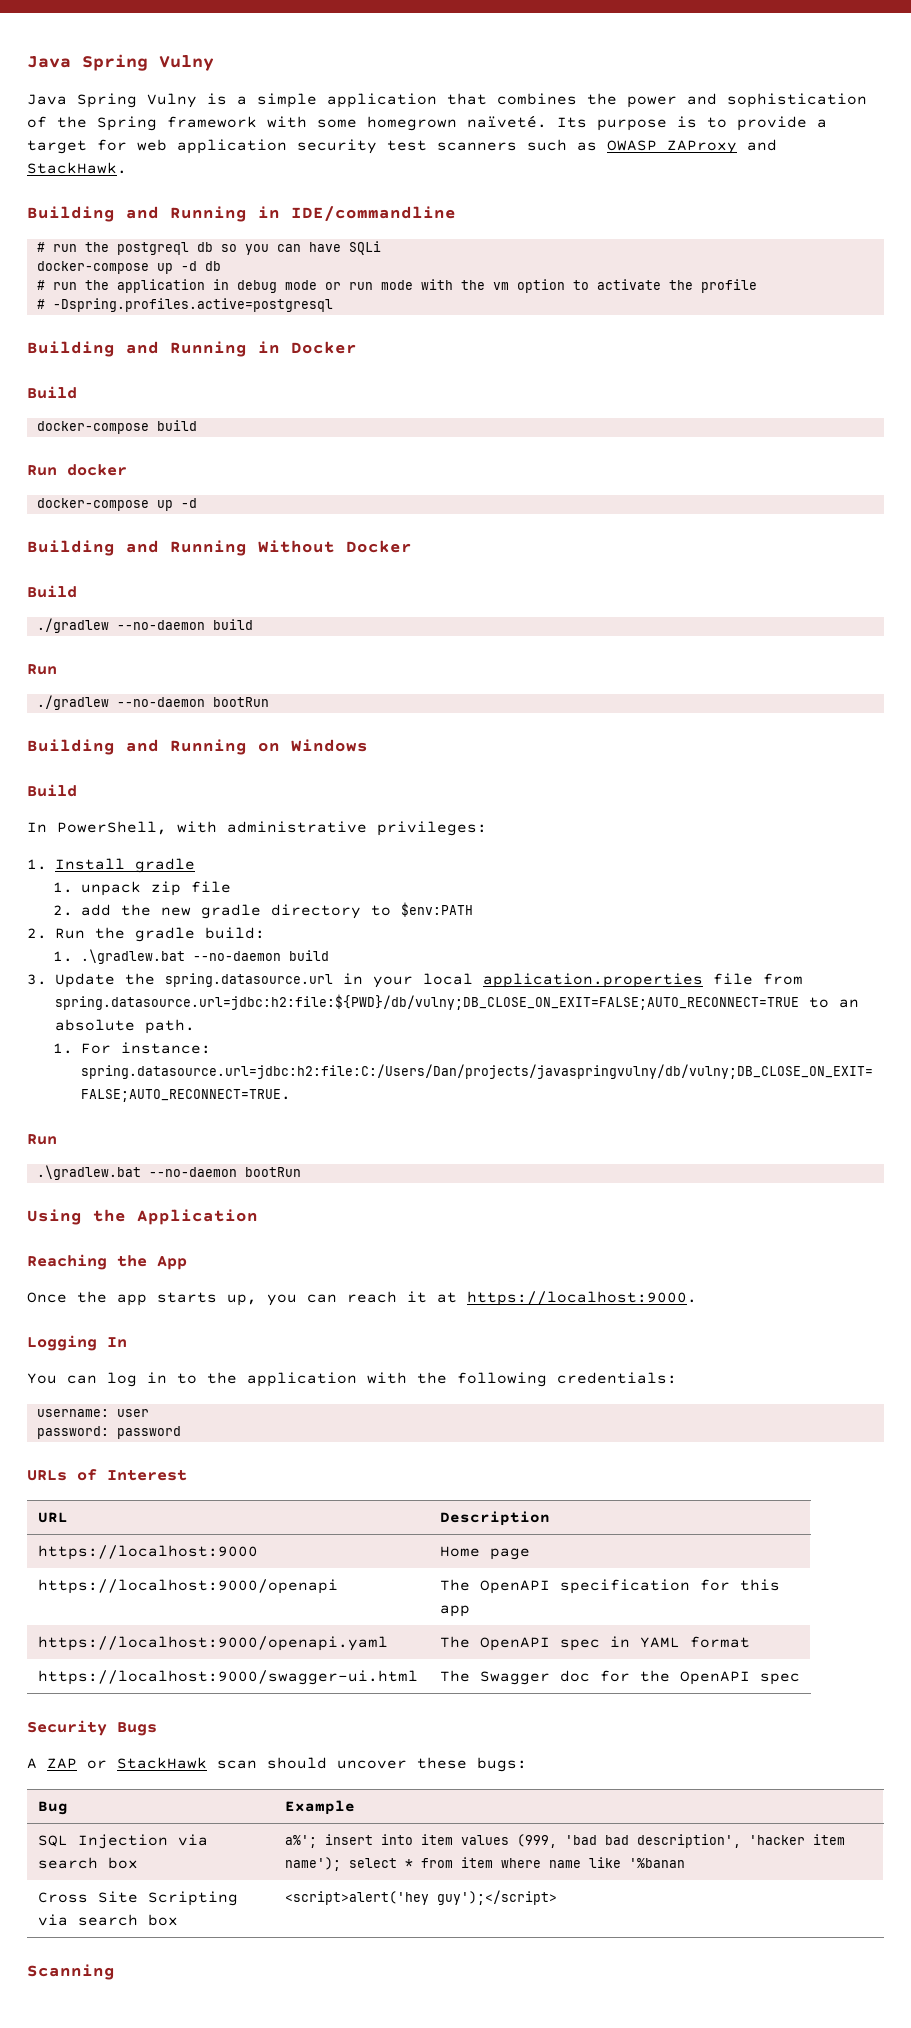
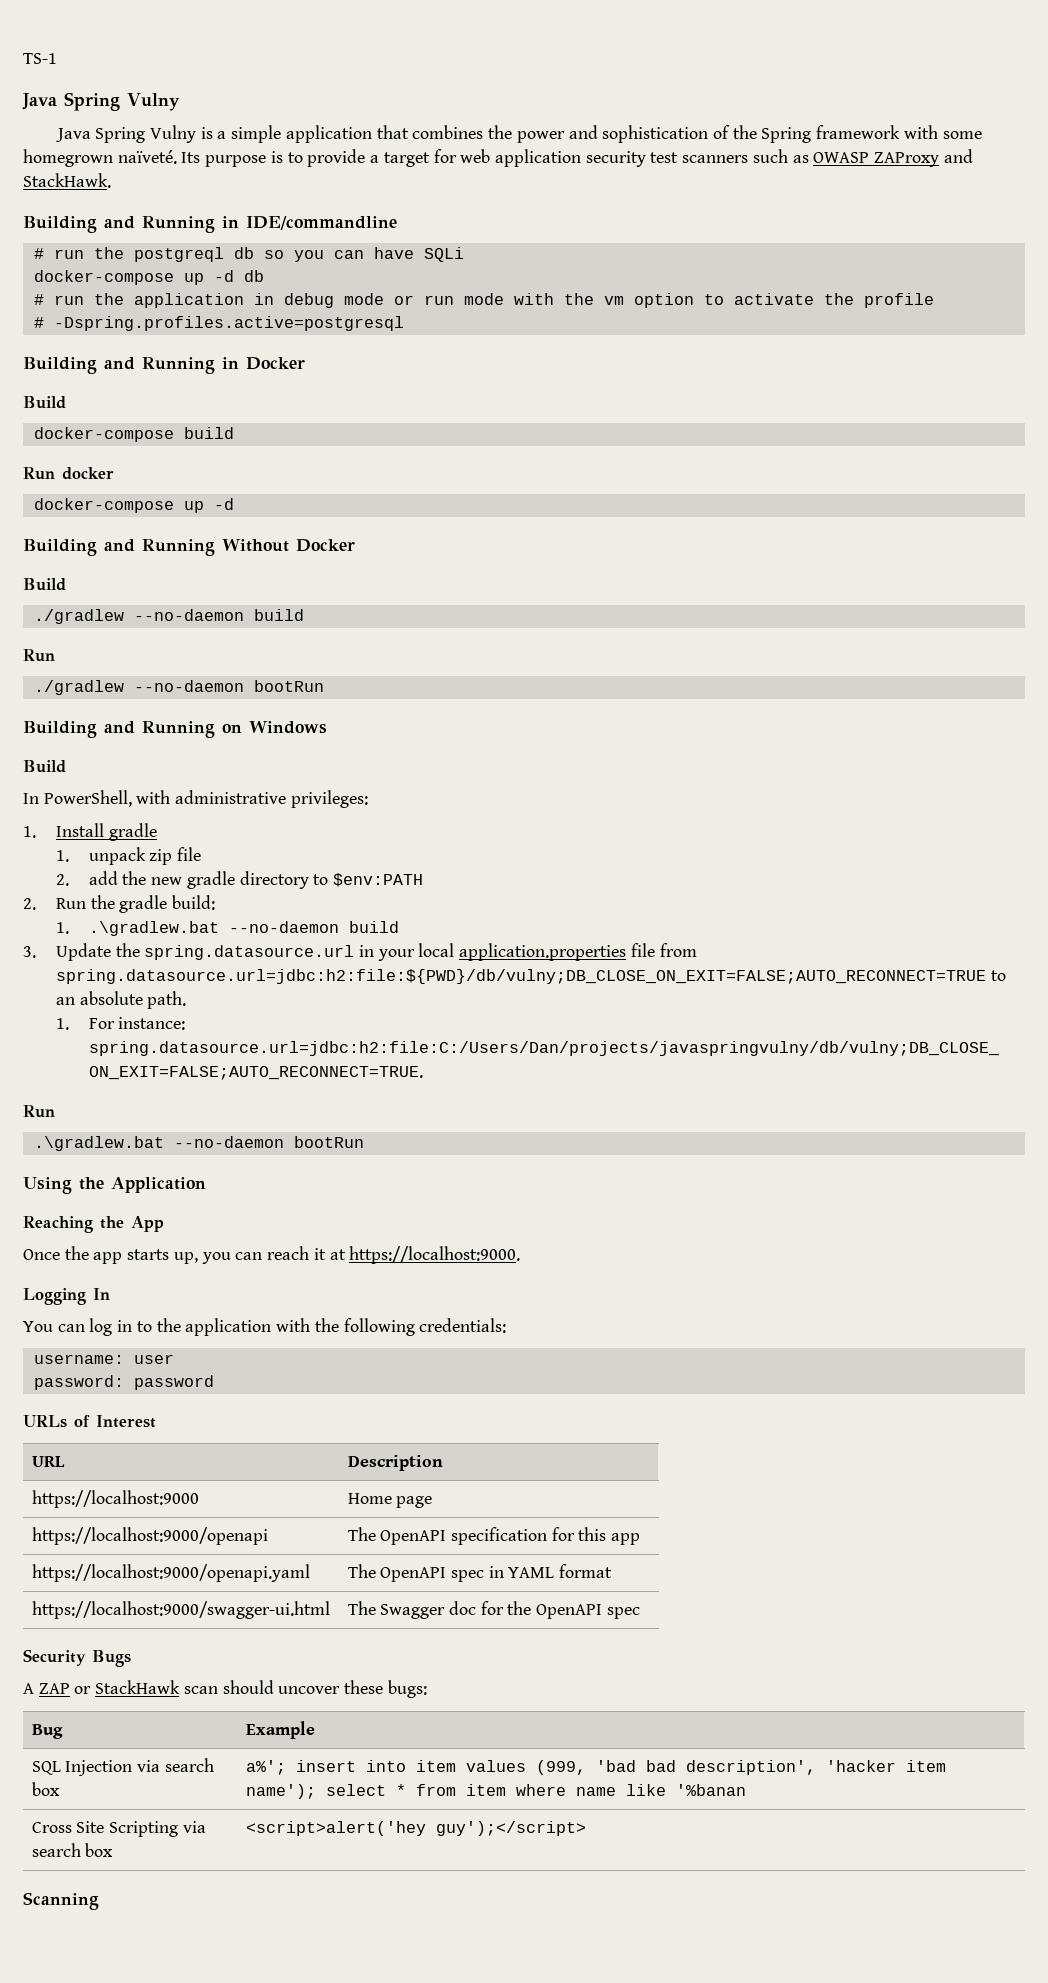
+ TS-1

